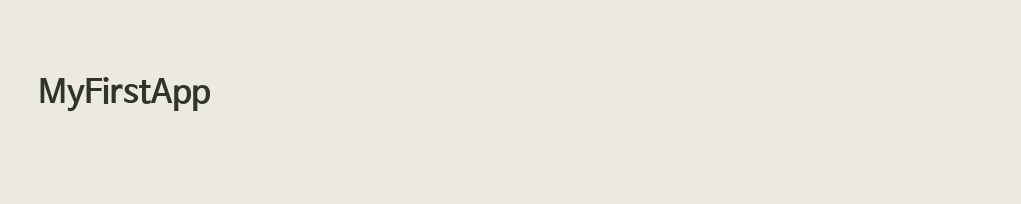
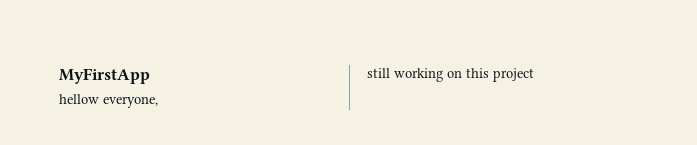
+ hellow everyone,
+ still working on this project

